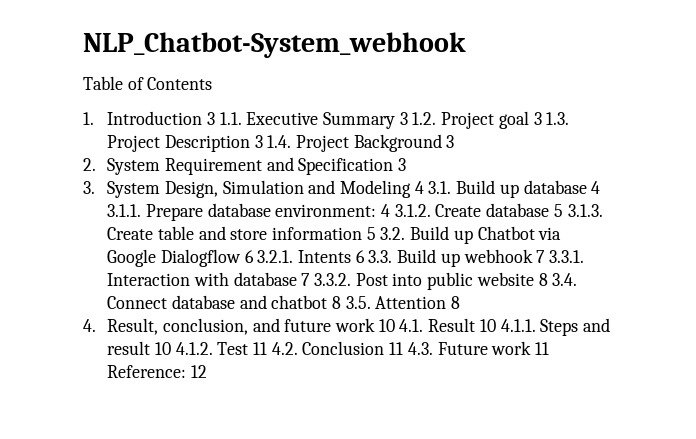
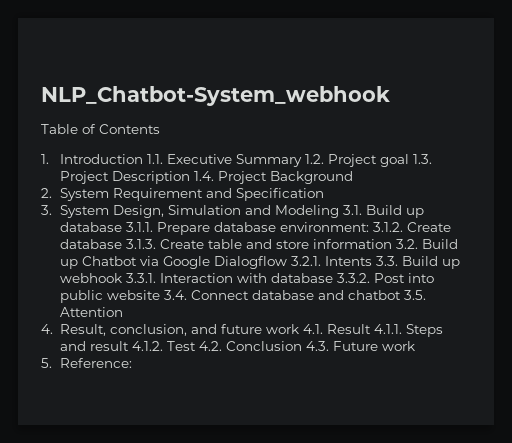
- 1. Introduction 3 1.1. Executive Summary 3 1.2. Project goal 3 1.3. Project Description 3 1.4. Project Background 3
+ 1. Introduction 1.1. Executive Summary 1.2. Project goal 1.3. Project Description 1.4. Project Background
- 2. System Requirement and Specification 3
+ 2. System Requirement and Specification
- 3. System Design, Simulation and Modeling 4 3.1. Build up database 4 3.1.1. Prepare database environment: 4 3.1.2. Create database 5 3.1.3. Create table and store information 5 3.2. Build up Chatbot via Google Dialogflow 6 3.2.1. Intents 6 3.3. Build up webhook 7 3.3.1. Interaction with database 7 3.3.2. Post into public website 8 3.4. Connect database and chatbot 8 3.5. Attention 8
+ 3. System Design, Simulation and Modeling 3.1. Build up database 3.1.1. Prepare database environment: 3.1.2. Create database 3.1.3. Create table and store information 3.2. Build up Chatbot via Google Dialogflow 3.2.1. Intents 3.3. Build up webhook 3.3.1. Interaction with database 3.3.2. Post into public website 3.4. Connect database and chatbot 3.5. Attention
- 4. Result, conclusion, and future work 10 4.1. Result 10 4.1.1. Steps and result 10 4.1.2. Test 11 4.2. Conclusion 11 4.3. Future work 11 Reference: 12
+ 4. Result, conclusion, and future work 4.1. Result 4.1.1. Steps and result 4.1.2. Test 4.2. Conclusion 4.3. Future work
+ 5. Reference:

